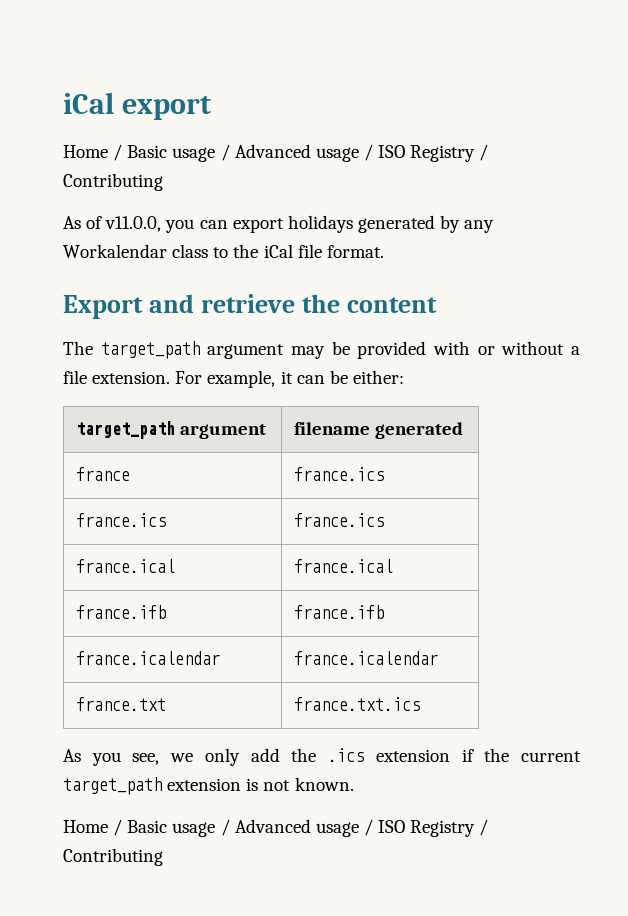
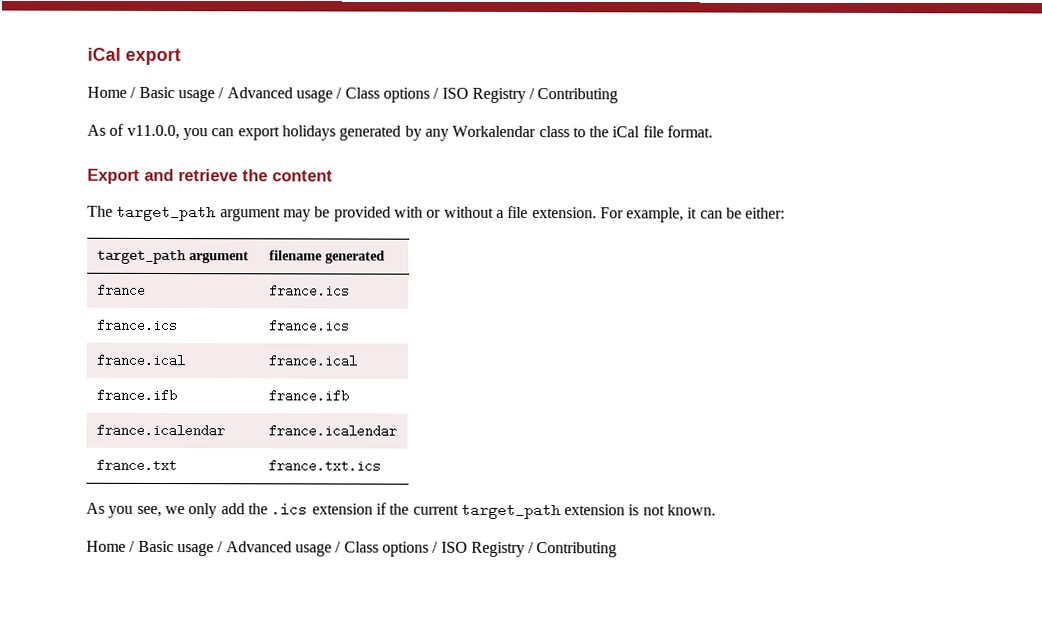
  iCal export
- Home / Basic usage / Advanced usage / ISO Registry / Contributing
+ Home / Basic usage / Advanced usage / Class options / ISO Registry / Contributing
  As you see, we only add the .ics extension if the current target_path extension is not known.
- Home / Basic usage / Advanced usage / ISO Registry / Contributing
+ Home / Basic usage / Advanced usage / Class options / ISO Registry / Contributing

